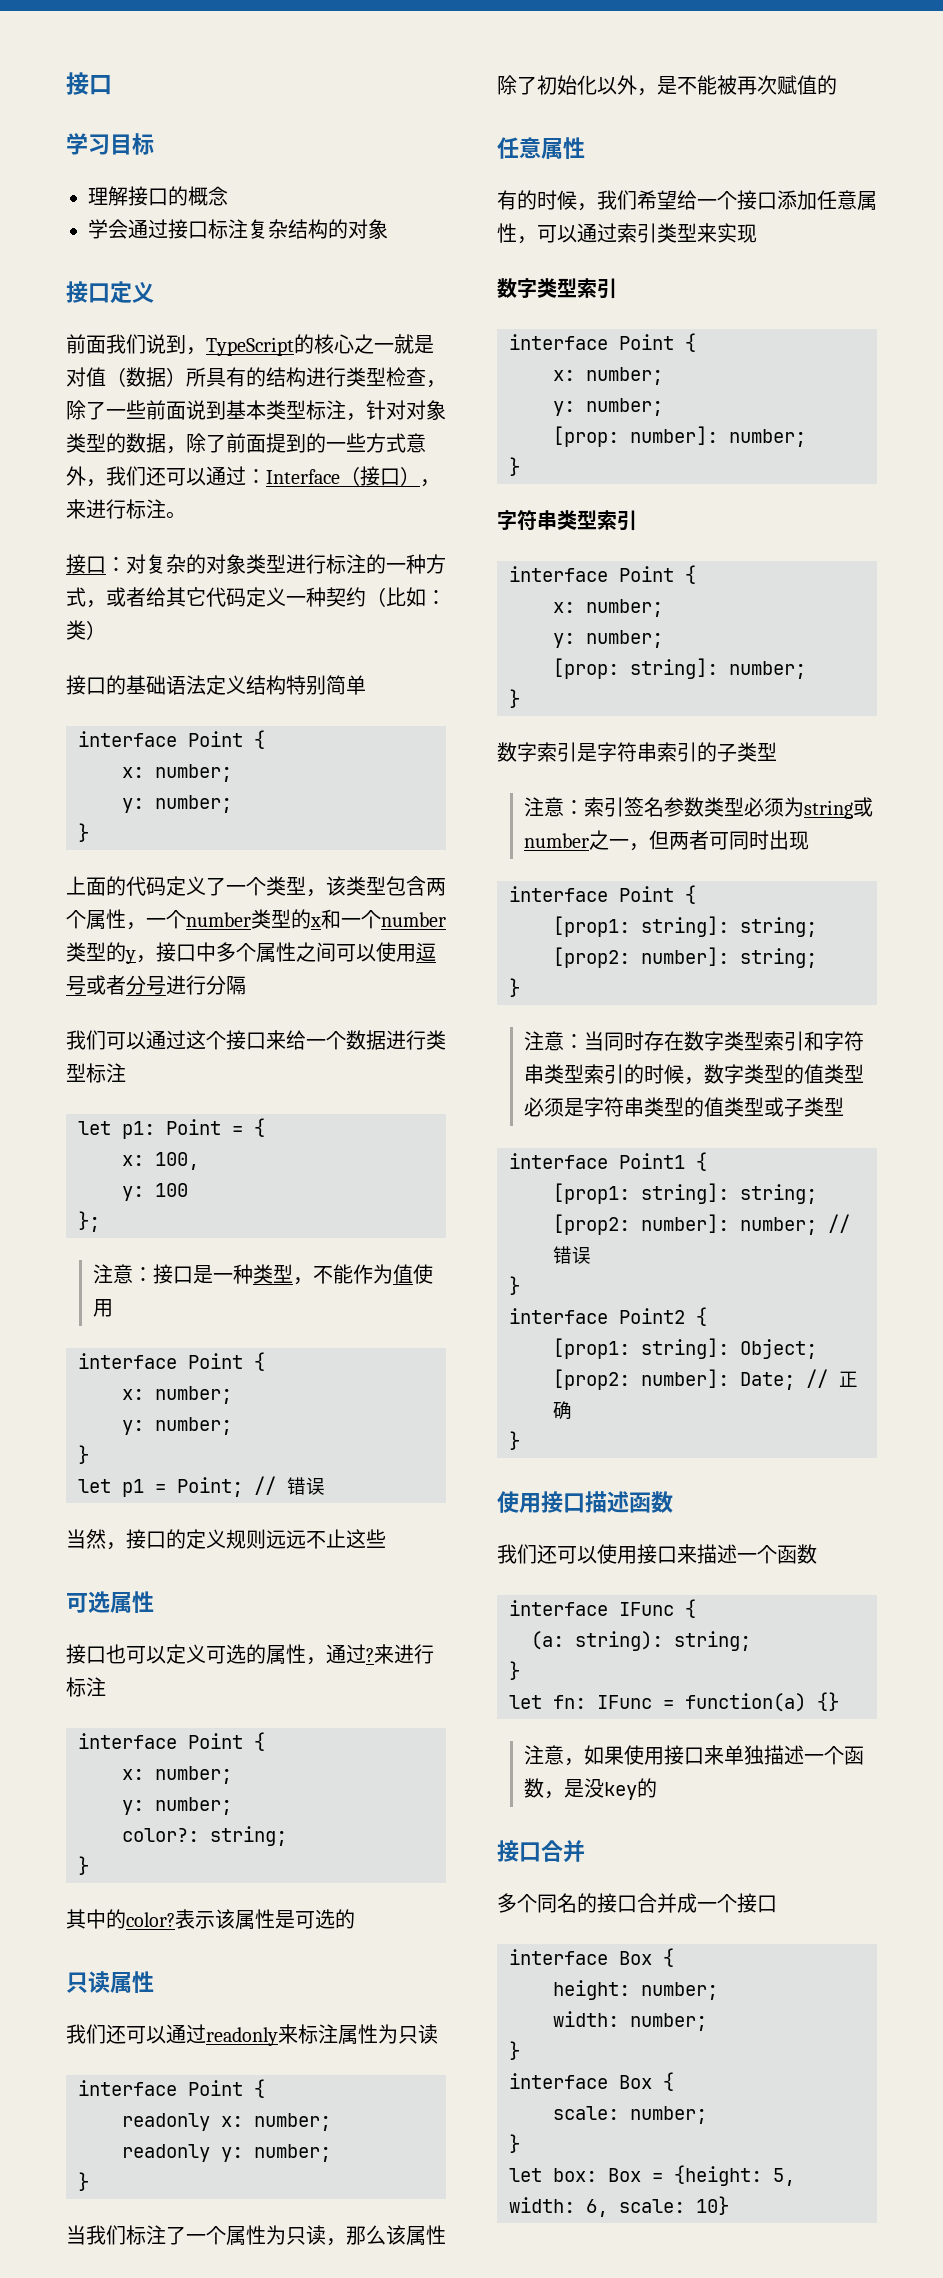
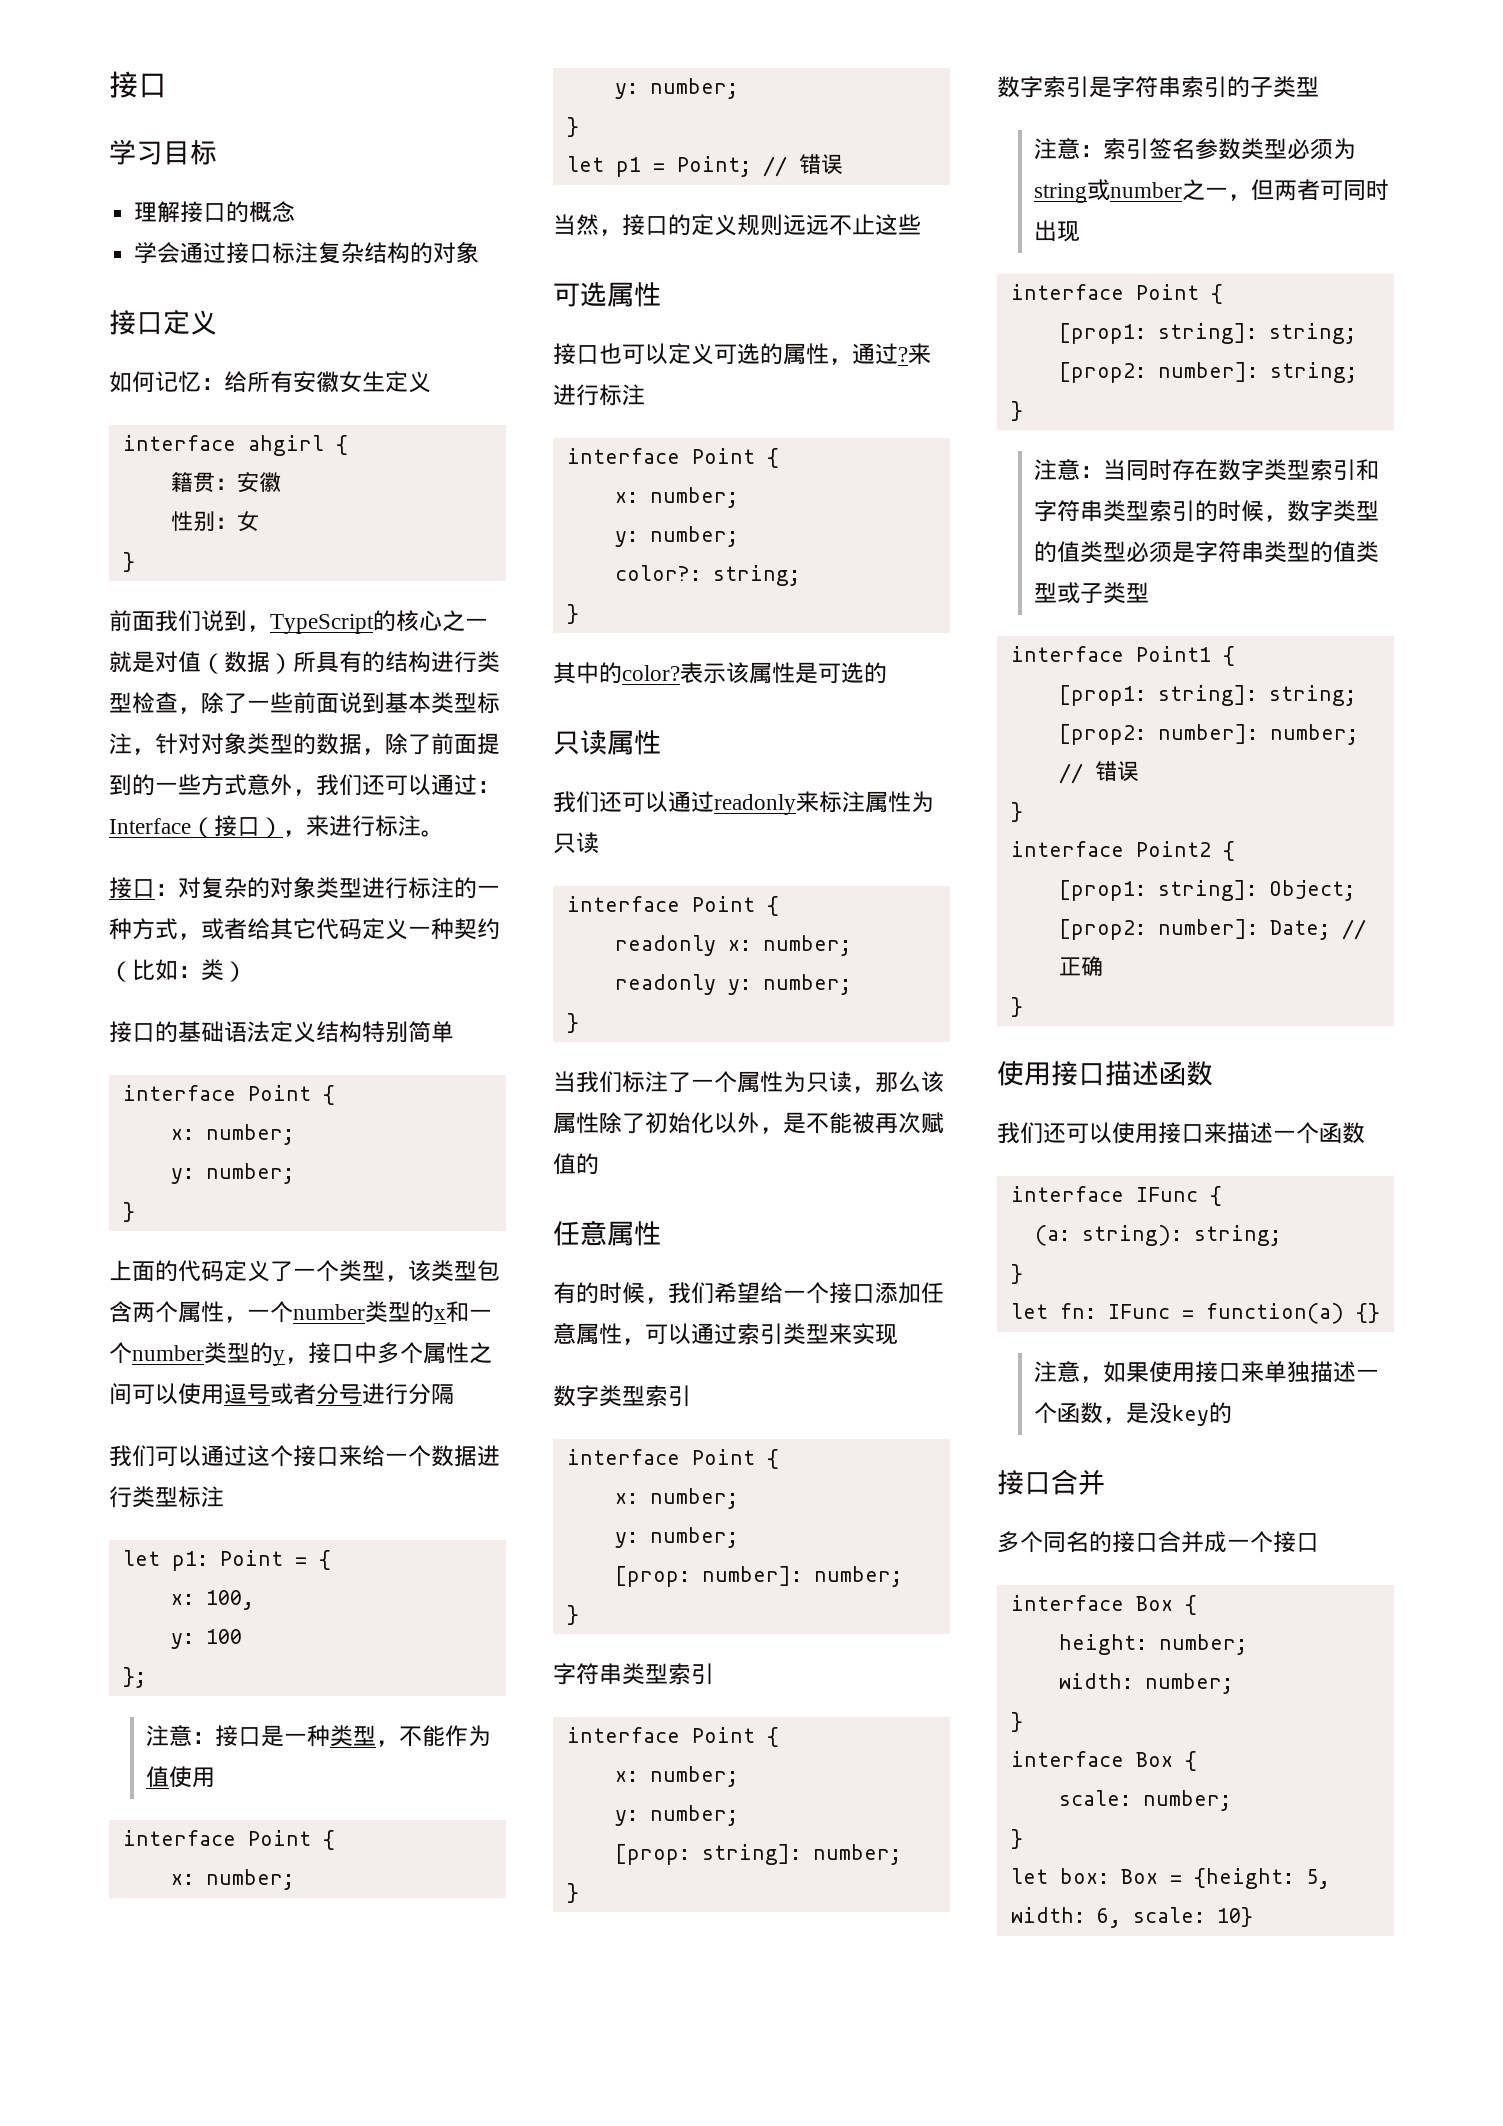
+ 如何记忆：给所有安徽女生定义
+ interface ahgirl {
+ 籍贯：安徽
+ 性别：女
+ }

